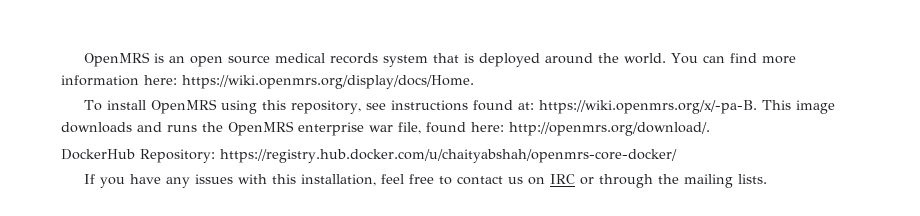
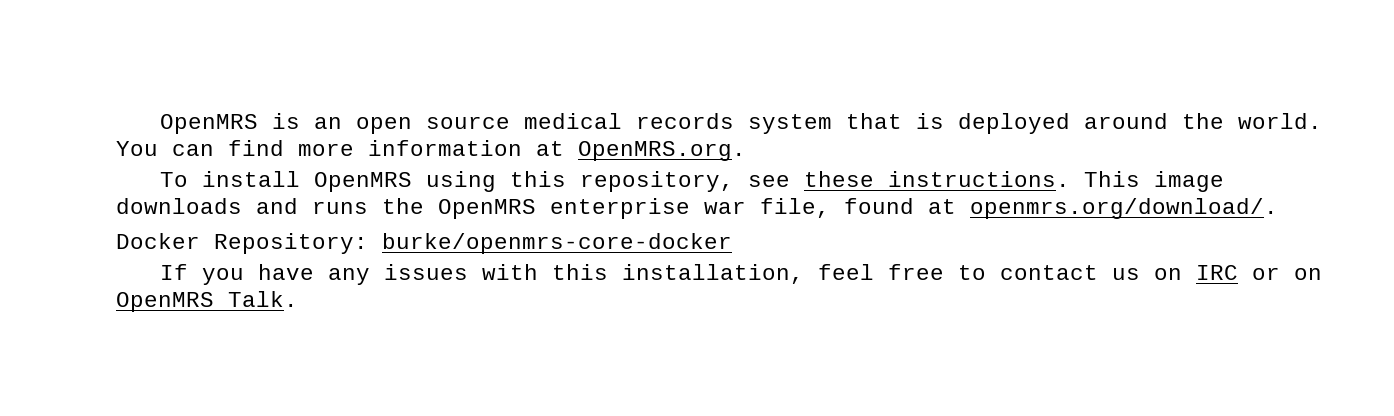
- You can find more information here: https://wiki.openmrs.org/display/docs/Home.
+ You can find more information at OpenMRS.org.
- To install OpenMRS using this repository, see instructions found at: https://wiki.openmrs.org/x/-pa-B. This image downloads and runs the OpenMRS enterprise war file, found here: http://openmrs.org/download/.
- DockerHub Repository: https://registry.hub.docker.com/u/chaityabshah/openmrs-core-docker/
+ To install OpenMRS using this repository, see these instructions. This image downloads and runs the OpenMRS enterprise war file, found at openmrs.org/download/.
+ Docker Repository: burke/openmrs-core-docker
- If you have any issues with this installation, feel free to contact us on IRC or through the mailing lists.
+ If you have any issues with this installation, feel free to contact us on IRC or on OpenMRS Talk.

